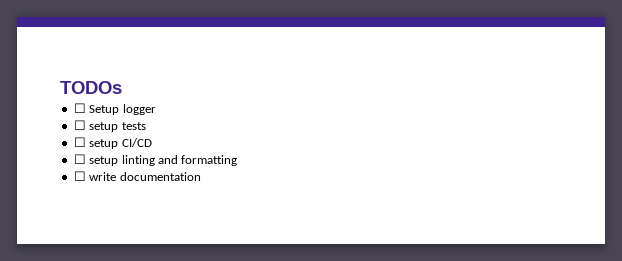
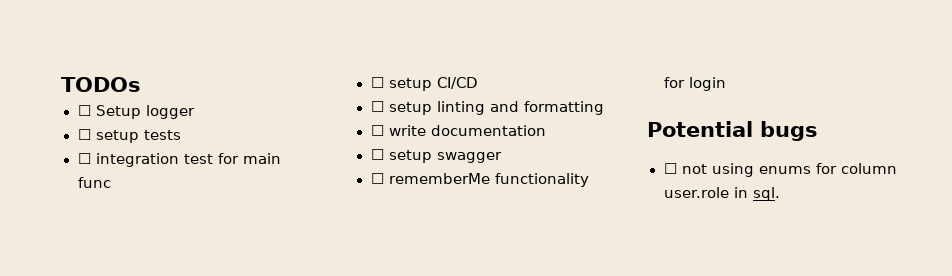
+ ☐ integration test for main func
+ ☐ setup swagger
+ ☐ rememberMe functionality for login
+ Potential bugs
+ ☐ not using enums for column user.role in sql.

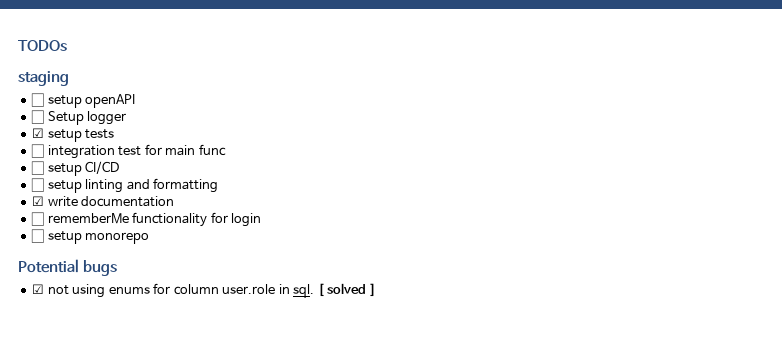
+ staging
+ ☐ setup openAPI
- ☐ setup tests
+ ☑ setup tests
- ☐ write documentation
+ ☑ write documentation
- ☐ setup swagger
+ ☐ setup monorepo
- ☐ not using enums for column user.role in sql.
+ ☑ not using enums for column user.role in sql.
+ [ solved ]

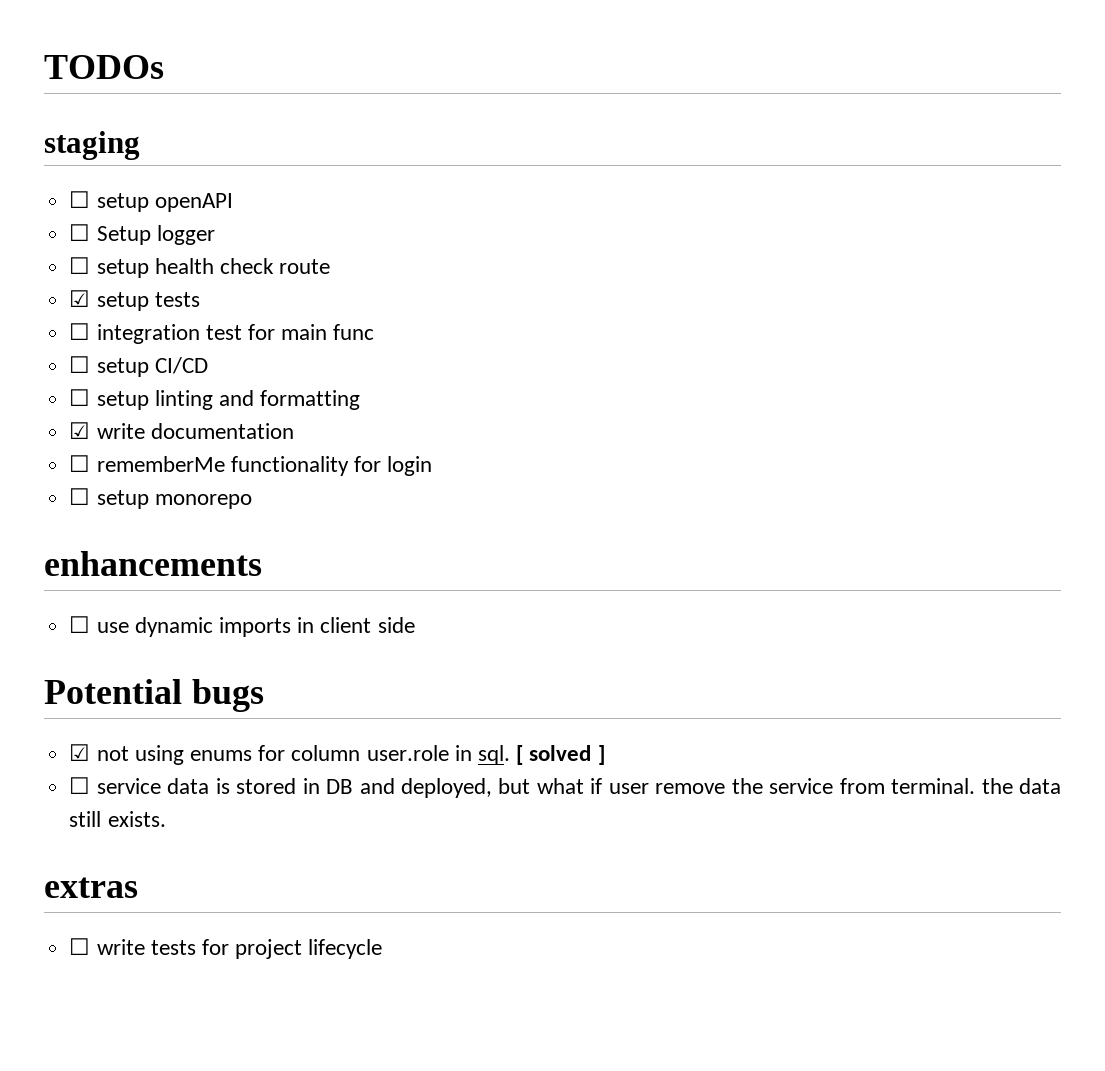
+ ☐ setup health check route
+ enhancements
+ ☐ use dynamic imports in client side
+ ☐ service data is stored in DB and deployed, but what if user remove the service from terminal. the data still exists.
+ extras
+ ☐ write tests for project lifecycle

